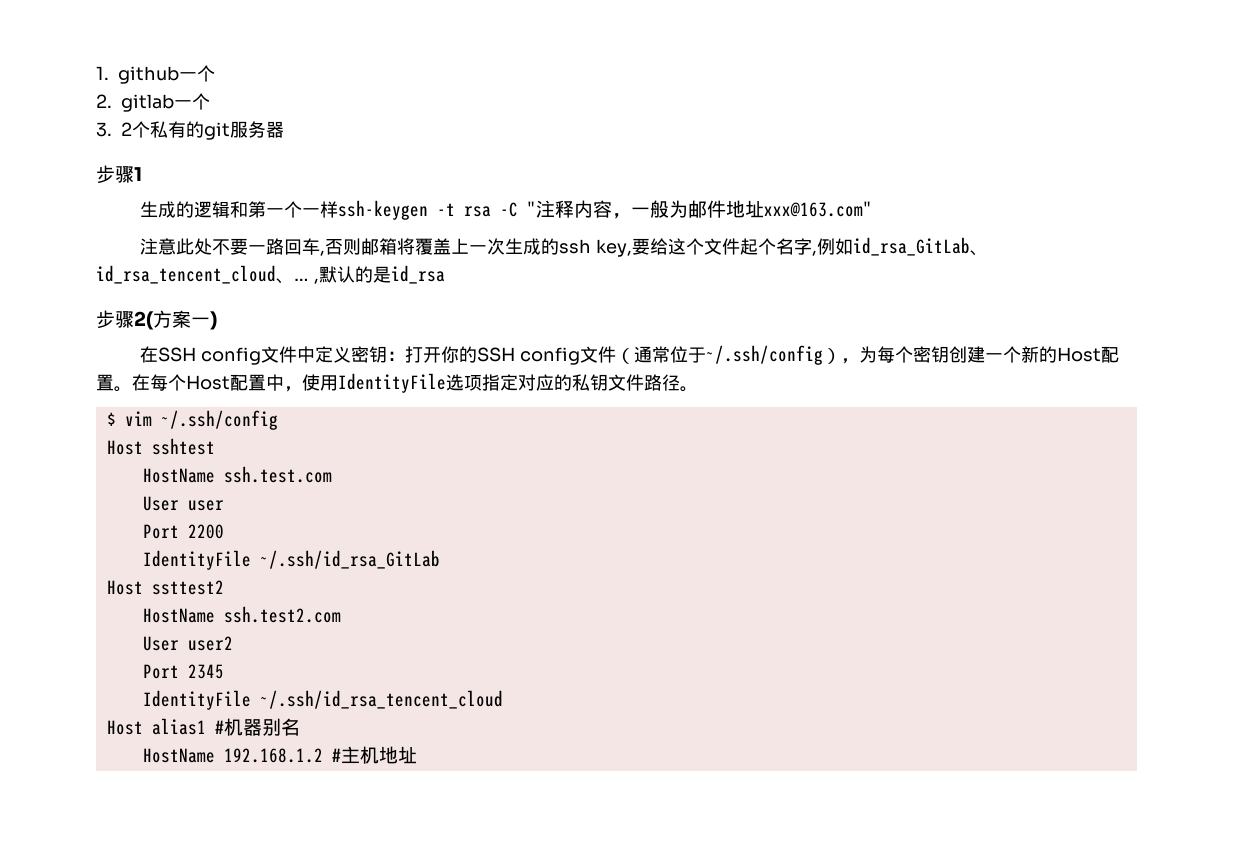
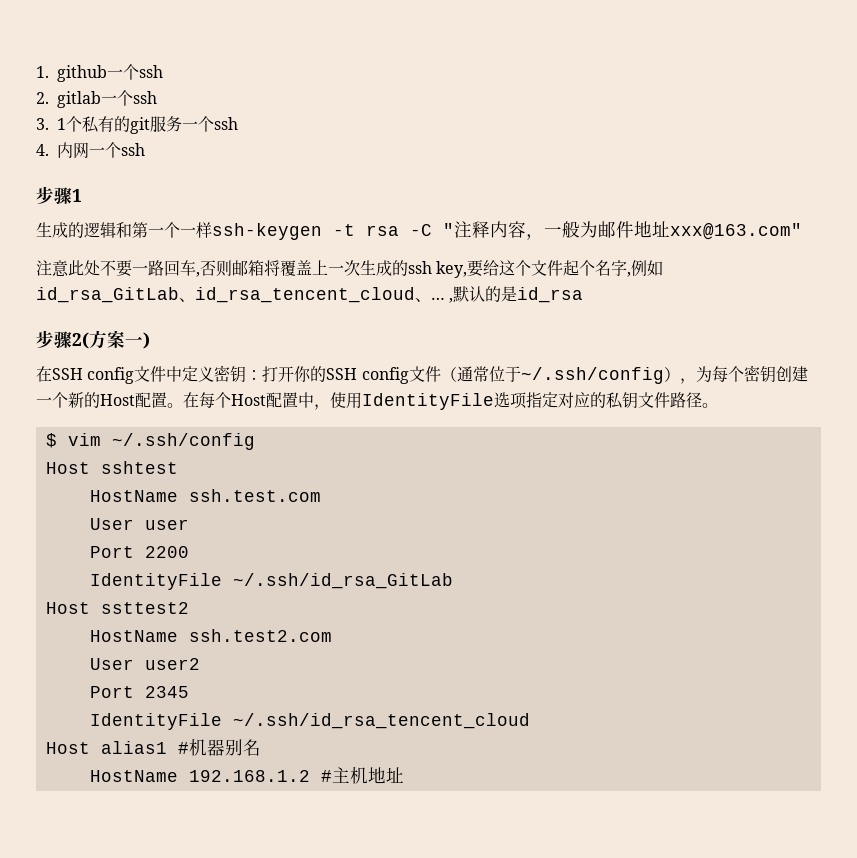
- 1. github一个
+ 1. github一个ssh
- 2. gitlab一个
+ 2. gitlab一个ssh
- 3. 2个私有的git服务器
+ 3. 1个私有的git服务一个ssh
+ 4.内网一个ssh

